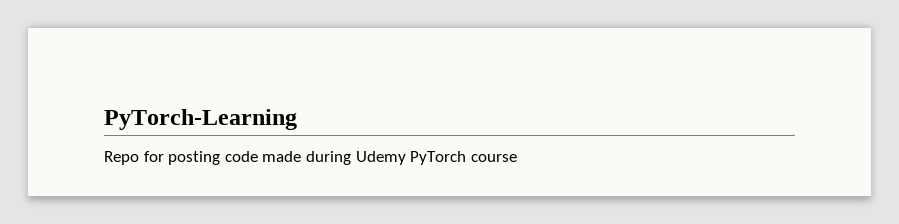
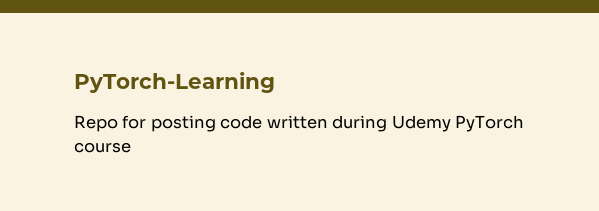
- Repo for posting code made during Udemy PyTorch course
+ Repo for posting code written during Udemy PyTorch course

